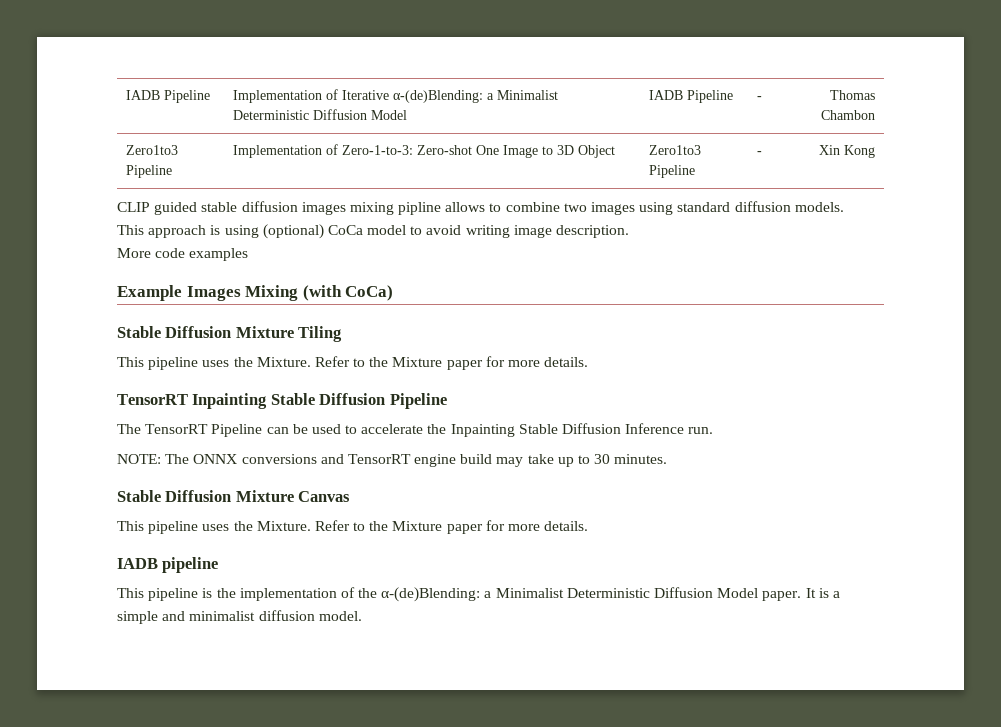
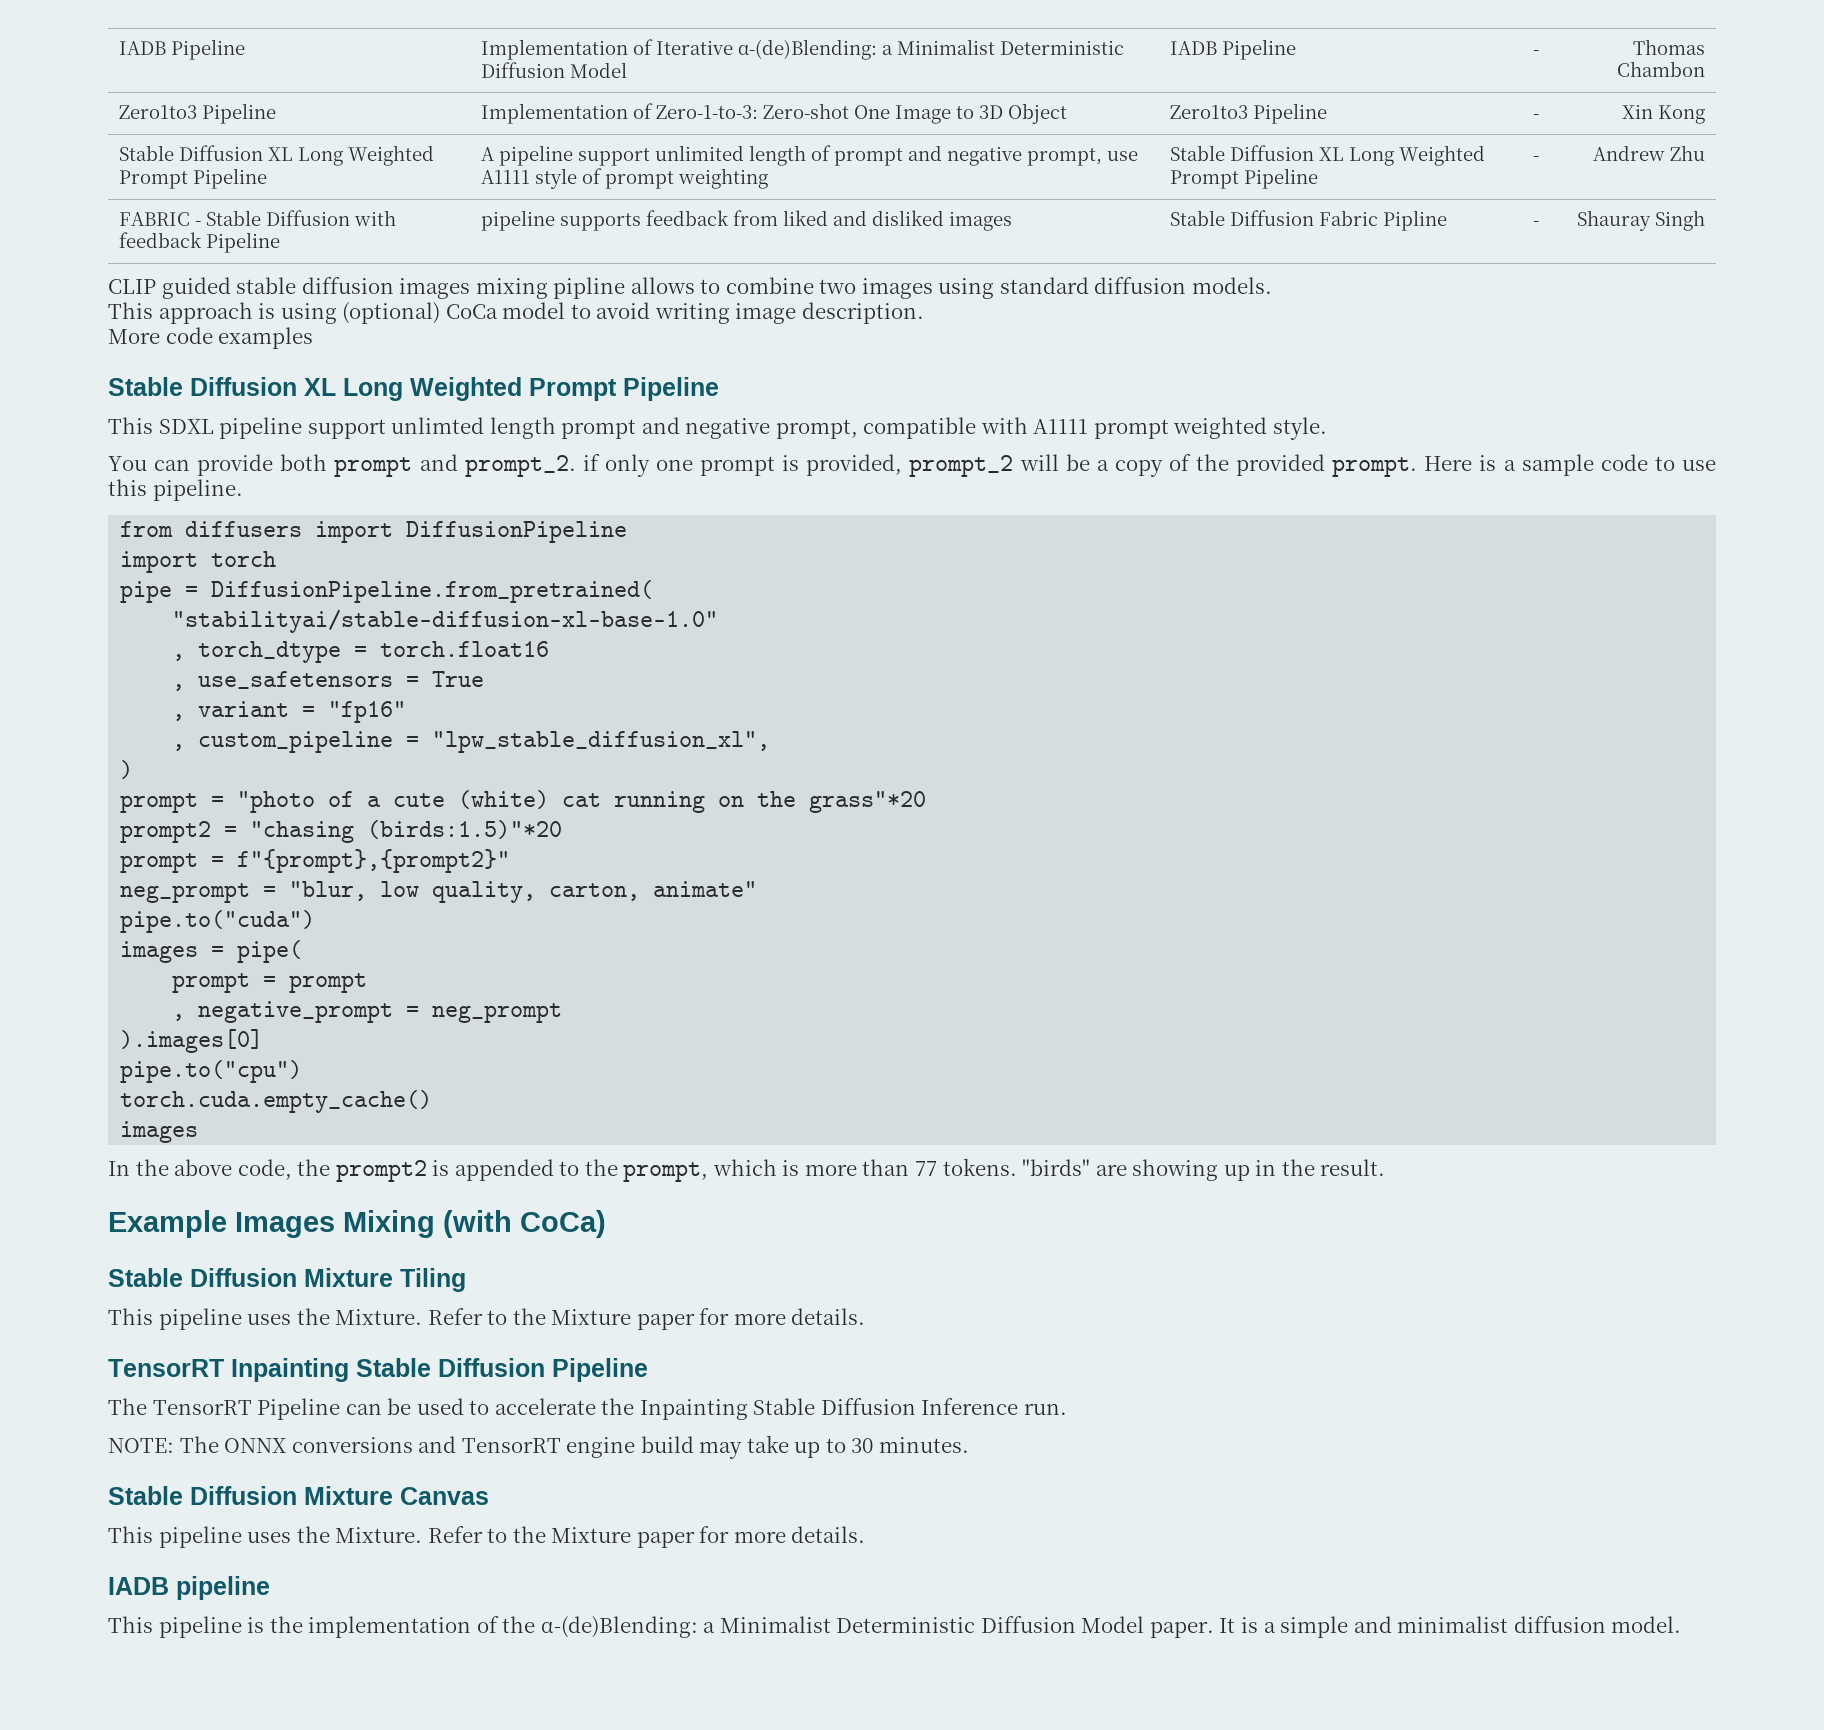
+ Stable Diffusion XL Long Weighted Prompt Pipeline | A pipeline support unlimited length of prompt and negative prompt, use A1111 style of prompt weighting | Stable Diffusion XL Long Weighted Prompt Pipeline | - | Andrew Zhu
+ FABRIC - Stable Diffusion with feedback Pipeline | pipeline supports feedback from liked and disliked images | Stable Diffusion Fabric Pipline | - | Shauray Singh
  More code examples
+ Stable Diffusion XL Long Weighted Prompt Pipeline
+ This SDXL pipeline support unlimted length prompt and negative prompt, compatible with A1111 prompt weighted style.
+ You can provide both prompt and prompt_2. if only one prompt is provided, prompt_2 will be a copy of the provided prompt. Here is a sample code to use this pipeline.
+ from diffusers import DiffusionPipeline
+ import torch
+ pipe = DiffusionPipeline.from_pretrained(
+ "stabilityai/stable-diffusion-xl-base-1.0"
+ , torch_dtype = torch.float16
+ , use_safetensors = True
+ , variant = "fp16"
+ , custom_pipeline = "lpw_stable_diffusion_xl",
+ )
+ prompt = "photo of a cute (white) cat running on the grass"*20
+ prompt2 = "chasing (birds:1.5)"*20
+ prompt = f"{prompt},{prompt2}"
+ neg_prompt = "blur, low quality, carton, animate"
+ pipe.to("cuda")
+ images = pipe(
+ prompt = prompt
+ , negative_prompt = neg_prompt
+ ).images[0]
+ pipe.to("cpu")
+ torch.cuda.empty_cache()
+ images
+ In the above code, the prompt2 is appended to the prompt, which is more than 77 tokens. "birds" are showing up in the result.

